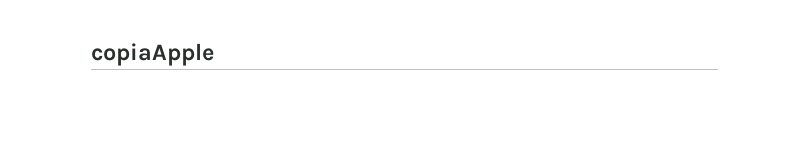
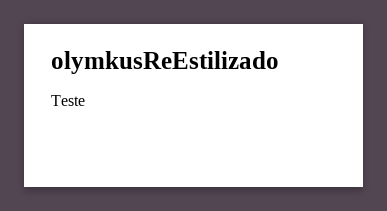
- copiaApple
+ olymkusReEstilizado
+ Teste

